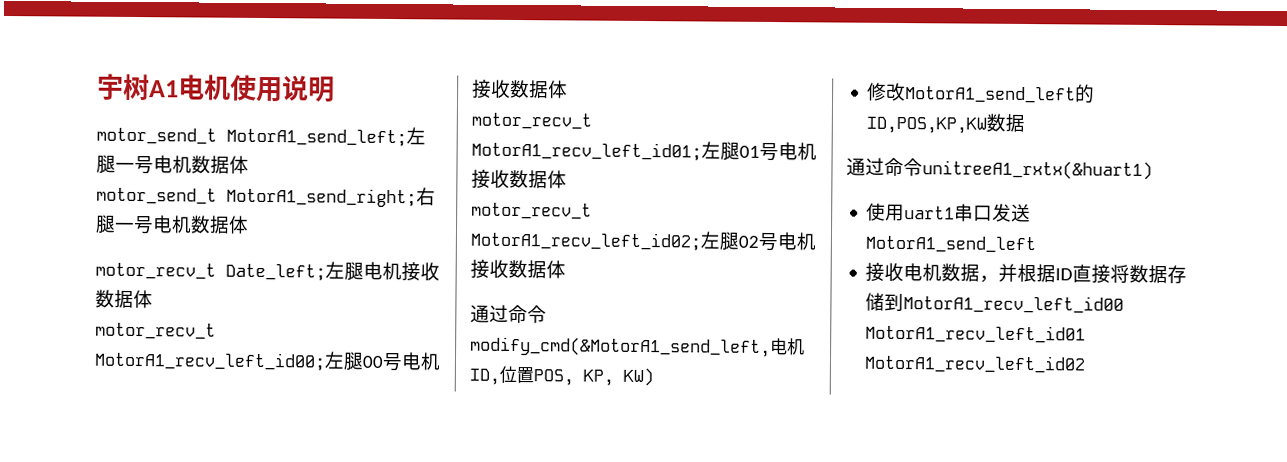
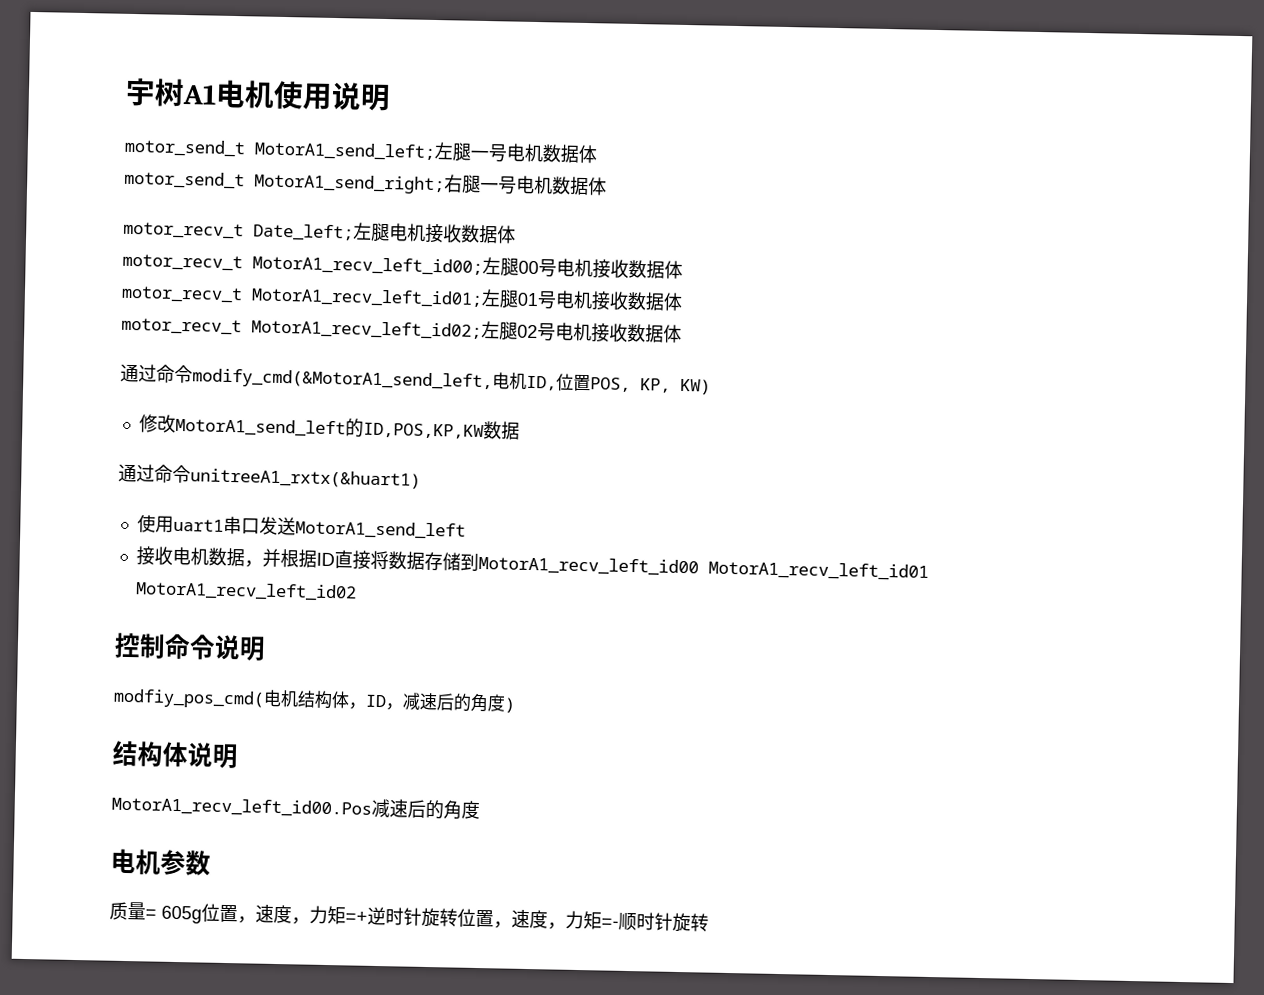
+ 控制命令说明
+ modfiy_pos_cmd(电机结构体，ID，减速后的角度)
+ 结构体说明
+ MotorA1_recv_left_id00.Pos减速后的角度
+ 电机参数
+ 质量= 605g位置，速度，力矩=+逆时针旋转位置，速度，力矩=-顺时针旋转

